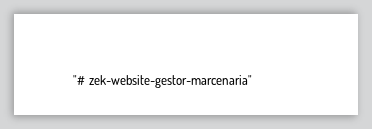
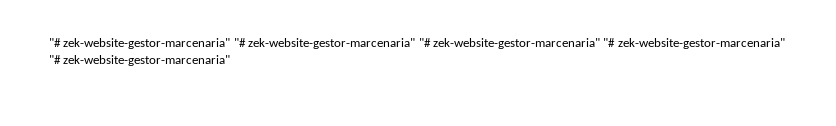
- "# zek-website-gestor-marcenaria"
+ "# zek-website-gestor-marcenaria" "# zek-website-gestor-marcenaria" "# zek-website-gestor-marcenaria" "# zek-website-gestor-marcenaria" "# zek-website-gestor-marcenaria"

